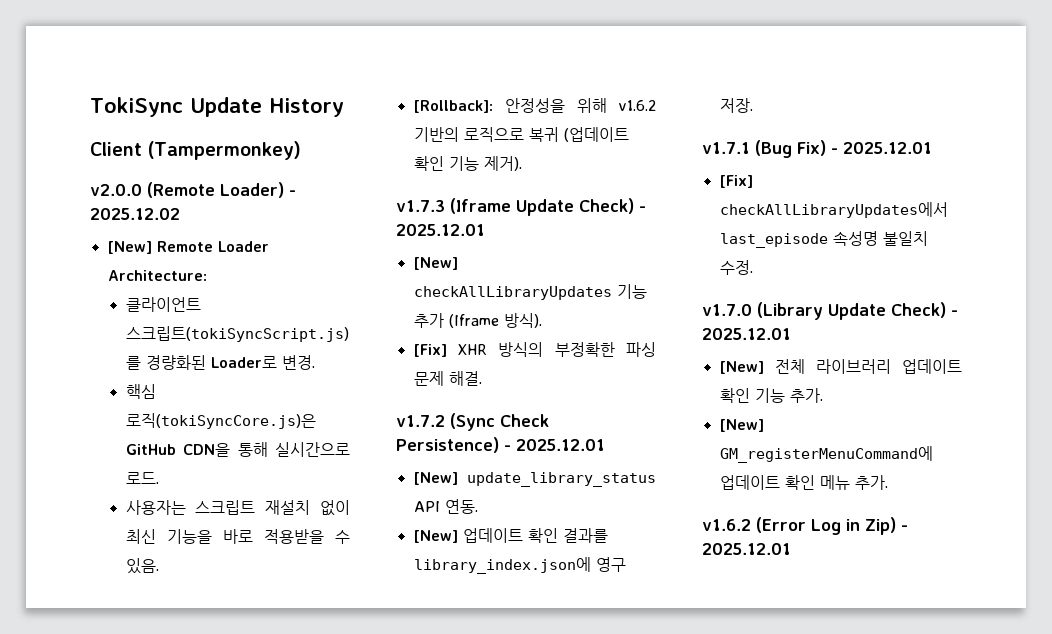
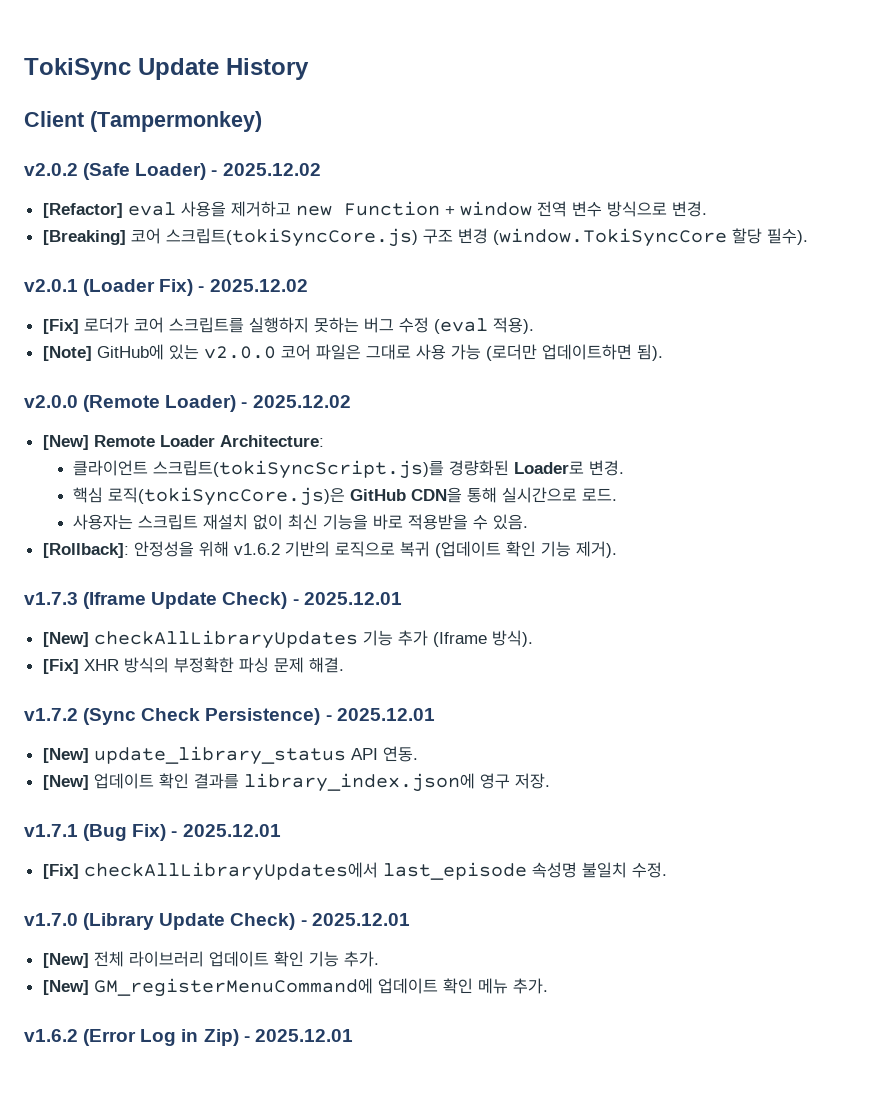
+ v2.0.2 (Safe Loader) - 2025.12.02
+ [Refactor] eval 사용을 제거하고 new Function + window 전역 변수 방식으로 변경.
+ [Breaking] 코어 스크립트(tokiSyncCore.js) 구조 변경 (window.TokiSyncCore 할당 필수).
+ v2.0.1 (Loader Fix) - 2025.12.02
+ [Fix] 로더가 코어 스크립트를 실행하지 못하는 버그 수정 (eval 적용).
+ [Note] GitHub에 있는 v2.0.0 코어 파일은 그대로 사용 가능 (로더만 업데이트하면 됨).

